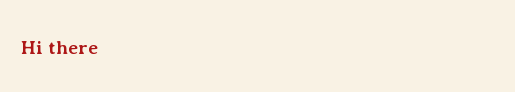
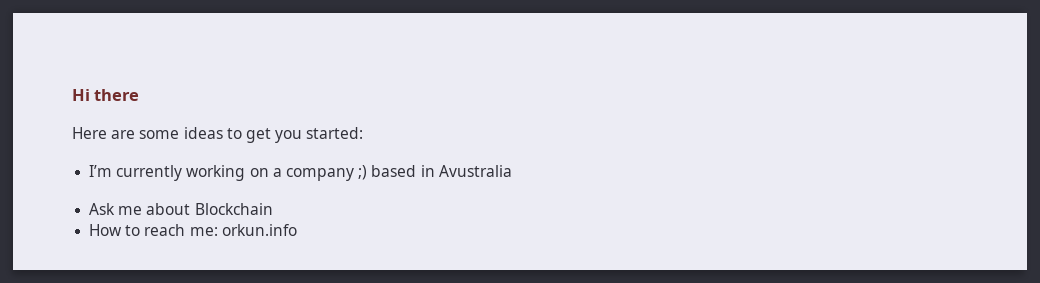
+ Here are some ideas to get you started:
+ I’m currently working on a company ;) based in Avustralia
+ Ask me about Blockchain
+ How to reach me: orkun.info

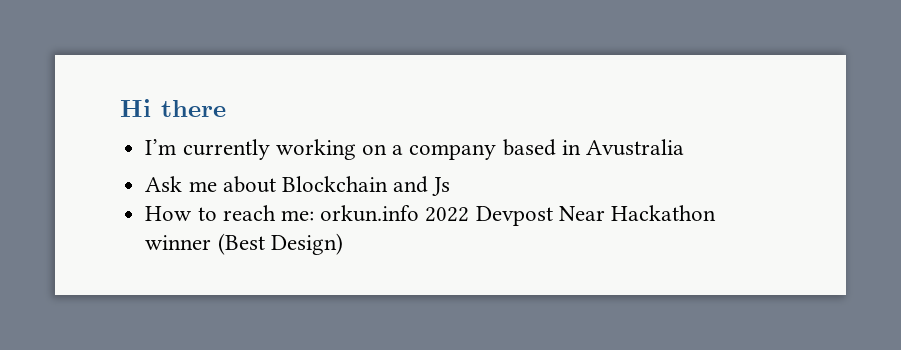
- Here are some ideas to get you started:
- I’m currently working on a company ;) based in Avustralia
+ I’m currently working on a company based in Avustralia
- Ask me about Blockchain
+ Ask me about Blockchain and Js
- How to reach me: orkun.info
+ How to reach me: orkun.info 2022 Devpost Near Hackathon winner (Best Design)

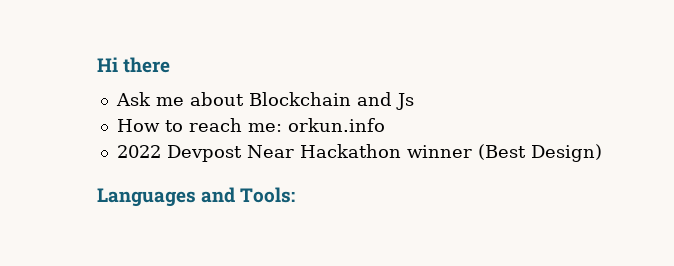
- I’m currently working on a company based in Avustralia
- How to reach me: orkun.info 2022 Devpost Near Hackathon winner (Best Design)
+ How to reach me: orkun.info
+ 2022 Devpost Near Hackathon winner (Best Design)
+ Languages and Tools:

